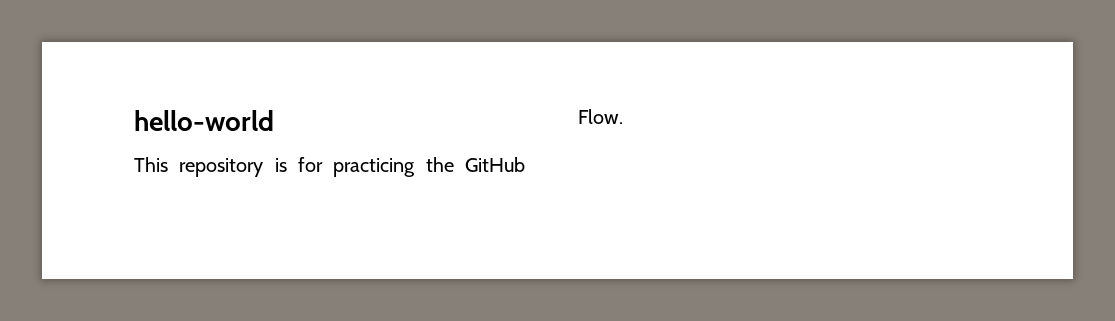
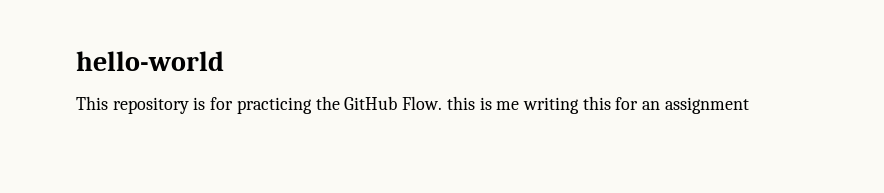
- This repository is for practicing the GitHub Flow.
+ This repository is for practicing the GitHub Flow. this is me writing this for an assignment

